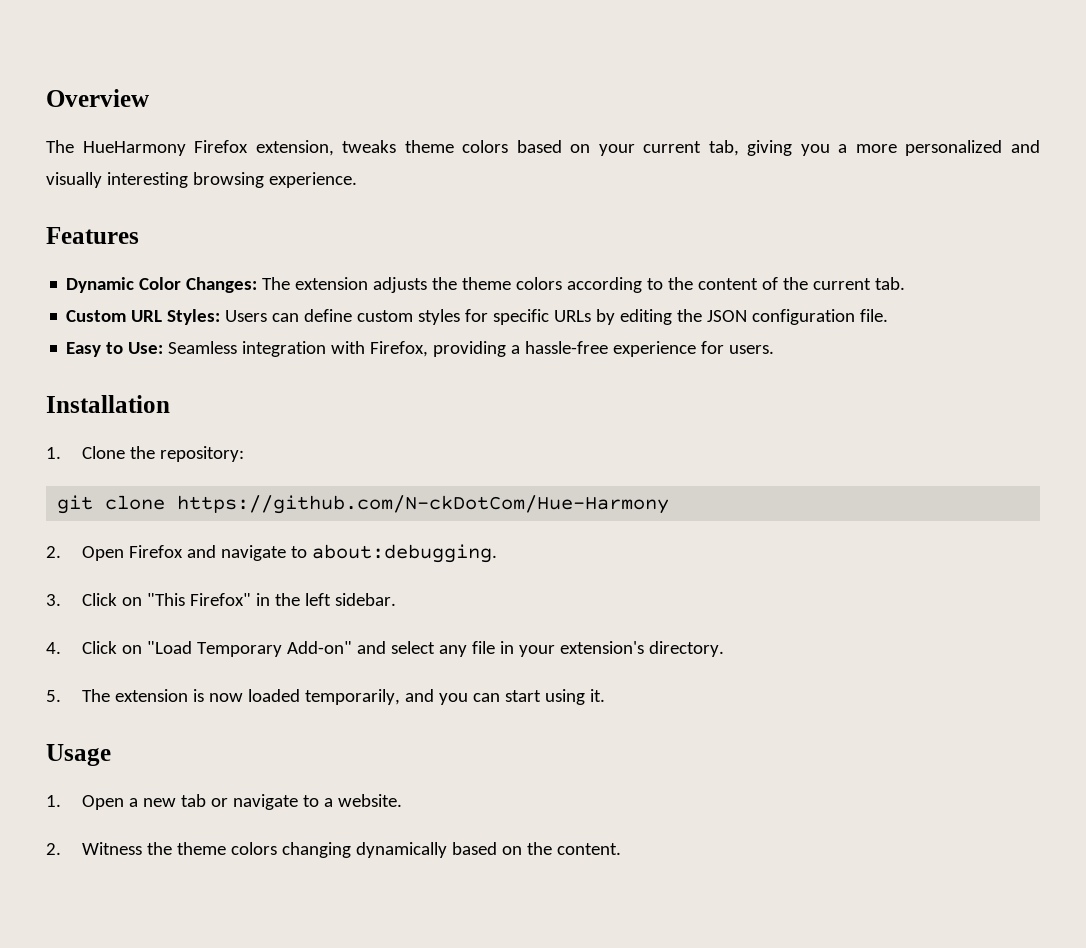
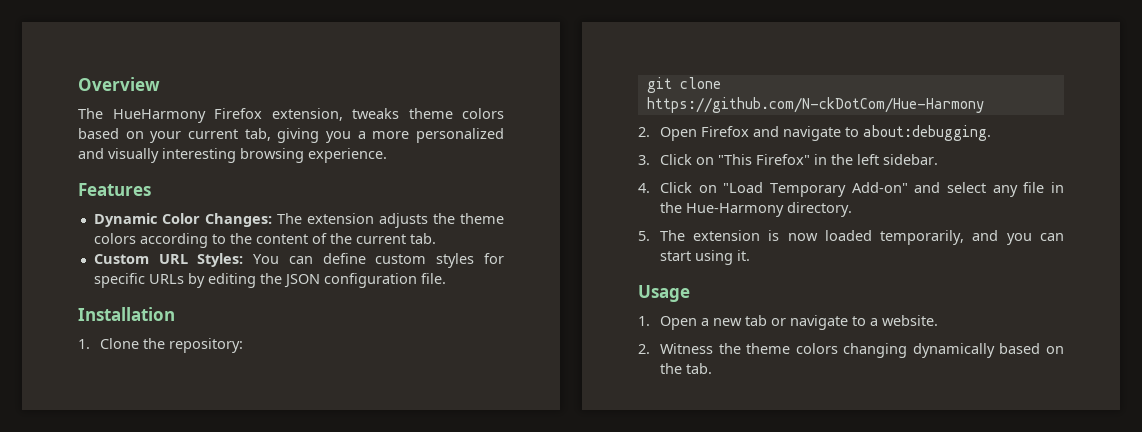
- Custom URL Styles: Users can define custom styles for specific URLs by editing the JSON configuration file.
+ Custom URL Styles: You can define custom styles for specific URLs by editing the JSON configuration file.
- Easy to Use: Seamless integration with Firefox, providing a hassle-free experience for users.
- 4. Click on "Load Temporary Add-on" and select any file in your extension's directory.
+ 4. Click on "Load Temporary Add-on" and select any file in the Hue-Harmony directory.
- 2. Witness the theme colors changing dynamically based on the content.
+ 2. Witness the theme colors changing dynamically based on the tab.

